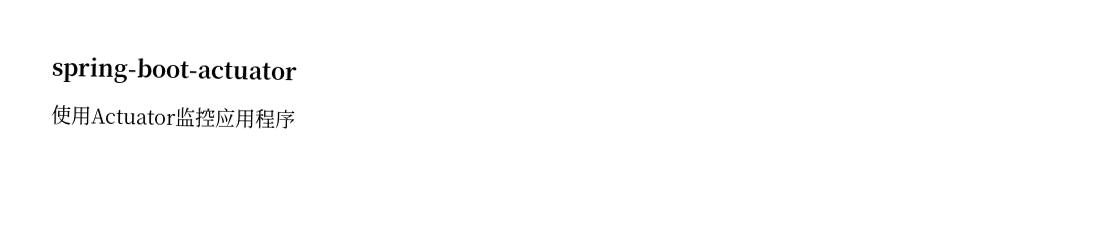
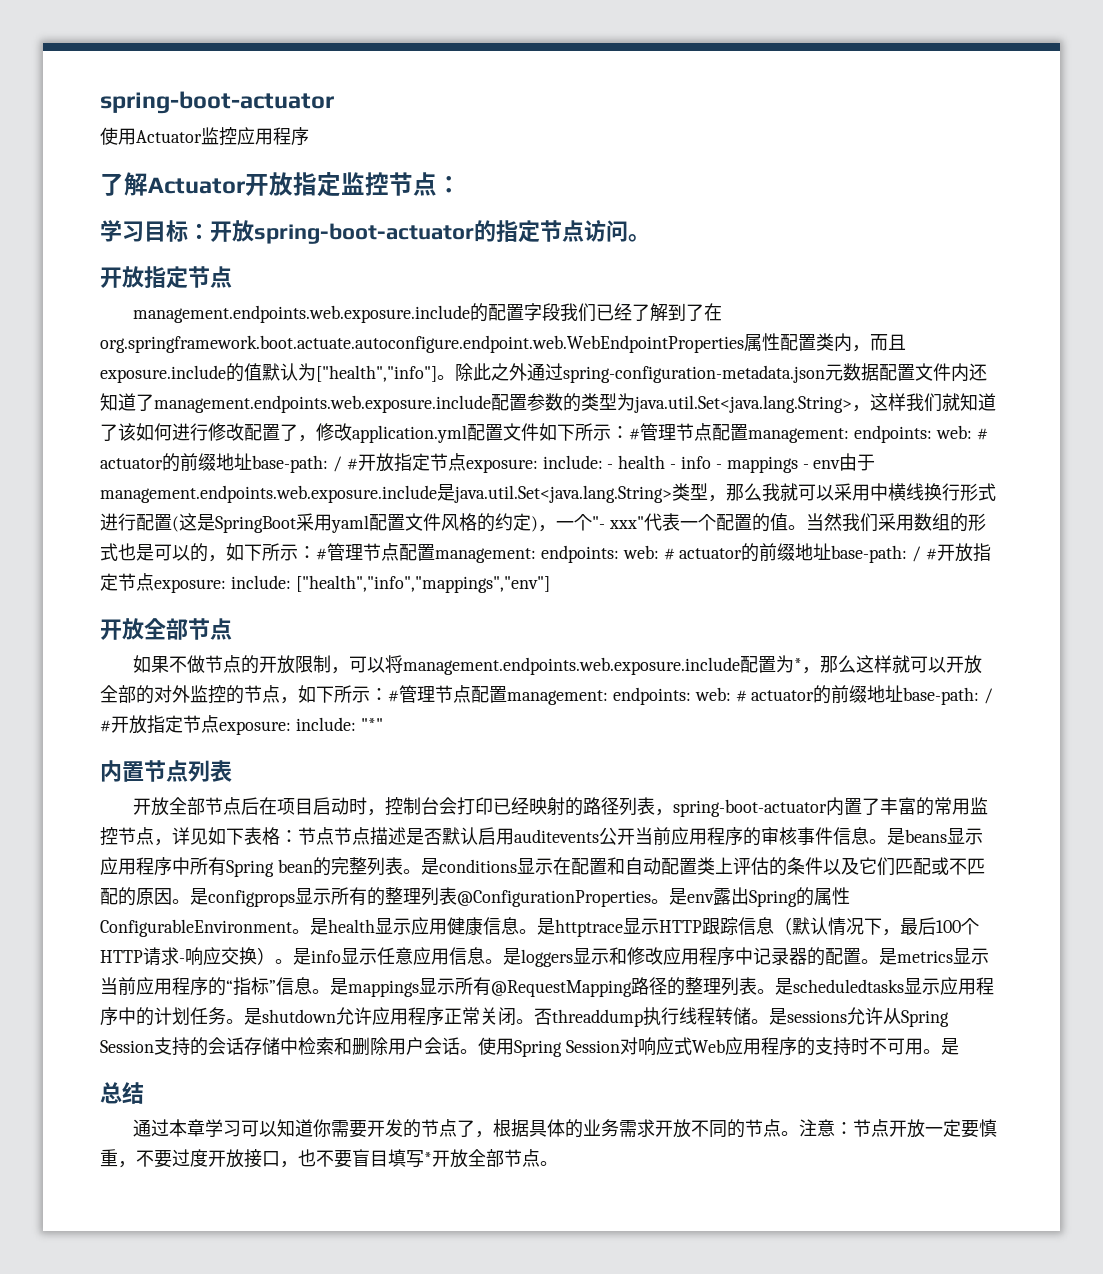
+ 了解Actuator开放指定监控节点：
+ 学习目标：开放spring-boot-actuator的指定节点访问。
+ 开放指定节点
+ management.endpoints.web.exposure.include的配置字段我们已经了解到了在org.springframework.boot.actuate.autoconfigure.endpoint.web.WebEndpointProperties属性配置类内，而且exposure.include的值默认为["health","info"]。除此之外通过spring-configuration-metadata.json元数据配置文件内还知道了management.endpoints.web.exposure.include配置参数的类型为java.util.Set<java.lang.String>，这样我们就知道了该如何进行修改配置了，修改application.yml配置文件如下所示：#管理节点配置management: endpoints: web: # actuator的前缀地址base-path: / #开放指定节点exposure: include: - health - info - mappings - env由于management.endpoints.web.exposure.include是java.util.Set<java.lang.String>类型，那么我就可以采用中横线换行形式进行配置(这是SpringBoot采用yaml配置文件风格的约定)，一个"- xxx"代表一个配置的值。当然我们采用数组的形式也是可以的，如下所示：#管理节点配置management: endpoints: web: # actuator的前缀地址base-path: / #开放指定节点exposure: include: ["health","info","mappings","env"]
+ 开放全部节点
+ 如果不做节点的开放限制，可以将management.endpoints.web.exposure.include配置为*，那么这样就可以开放全部的对外监控的节点，如下所示：#管理节点配置management: endpoints: web: # actuator的前缀地址base-path: / #开放指定节点exposure: include: "*"
+ 内置节点列表
+ 开放全部节点后在项目启动时，控制台会打印已经映射的路径列表，spring-boot-actuator内置了丰富的常用监控节点，详见如下表格：节点节点描述是否默认启用auditevents公开当前应用程序的审核事件信息。是beans显示应用程序中所有Spring bean的完整列表。是conditions显示在配置和自动配置类上评估的条件以及它们匹配或不匹配的原因。是configprops显示所有的整理列表@ConfigurationProperties。是env露出Spring的属性ConfigurableEnvironment。是health显示应用健康信息。是httptrace显示HTTP跟踪信息（默认情况下，最后100个HTTP请求-响应交换）。是info显示任意应用信息。是loggers显示和修改应用程序中记录器的配置。是metrics显示当前应用程序的“指标”信息。是mappings显示所有@RequestMapping路径的整理列表。是scheduledtasks显示应用程序中的计划任务。是shutdown允许应用程序正常关闭。否threaddump执行线程转储。是sessions允许从Spring Session支持的会话存储中检索和删除用户会话。使用Spring Session对响应式Web应用程序的支持时不可用。是
+ 总结
+ 通过本章学习可以知道你需要开发的节点了，根据具体的业务需求开放不同的节点。注意：节点开放一定要慎重，不要过度开放接口，也不要盲目填写*开放全部节点。

